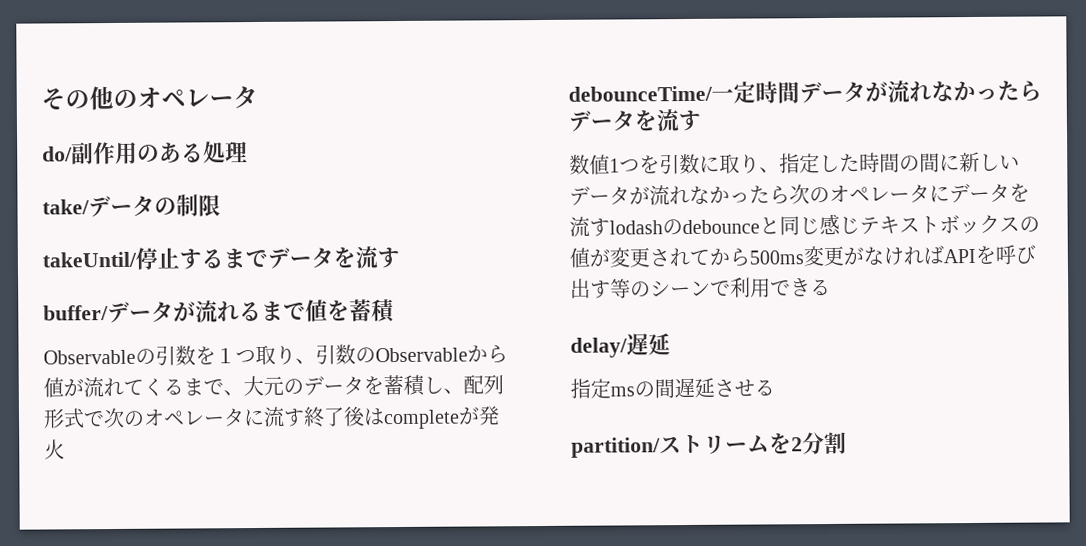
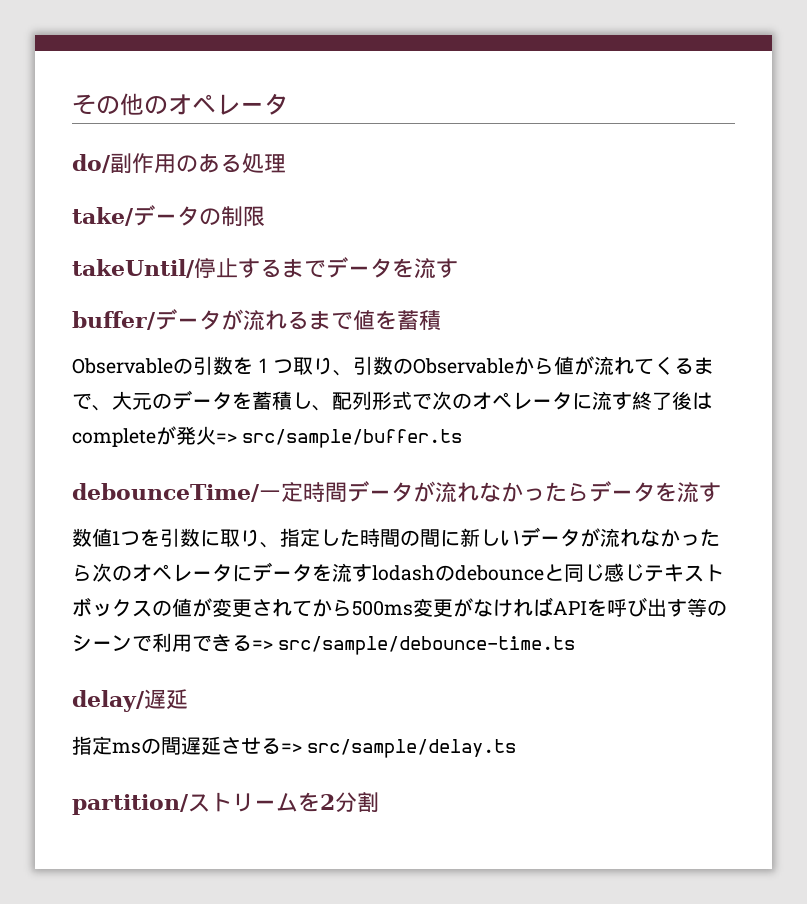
- Observableの引数を１つ取り、引数のObservableから値が流れてくるまで、大元のデータを蓄積し、配列形式で次のオペレータに流す終了後はcompleteが発火
+ Observableの引数を１つ取り、引数のObservableから値が流れてくるまで、大元のデータを蓄積し、配列形式で次のオペレータに流す終了後はcompleteが発火=> src/sample/buffer.ts
- 数値1つを引数に取り、指定した時間の間に新しいデータが流れなかったら次のオペレータにデータを流すlodashのdebounceと同じ感じテキストボックスの値が変更されてから500ms変更がなければAPIを呼び出す等のシーンで利用できる
+ 数値1つを引数に取り、指定した時間の間に新しいデータが流れなかったら次のオペレータにデータを流すlodashのdebounceと同じ感じテキストボックスの値が変更されてから500ms変更がなければAPIを呼び出す等のシーンで利用できる=> src/sample/debounce-time.ts
- 指定msの間遅延させる
+ 指定msの間遅延させる=> src/sample/delay.ts

